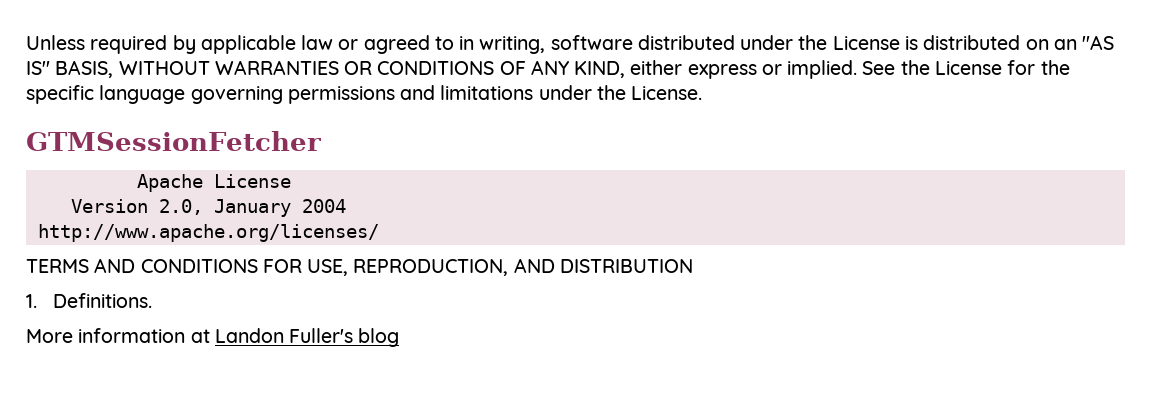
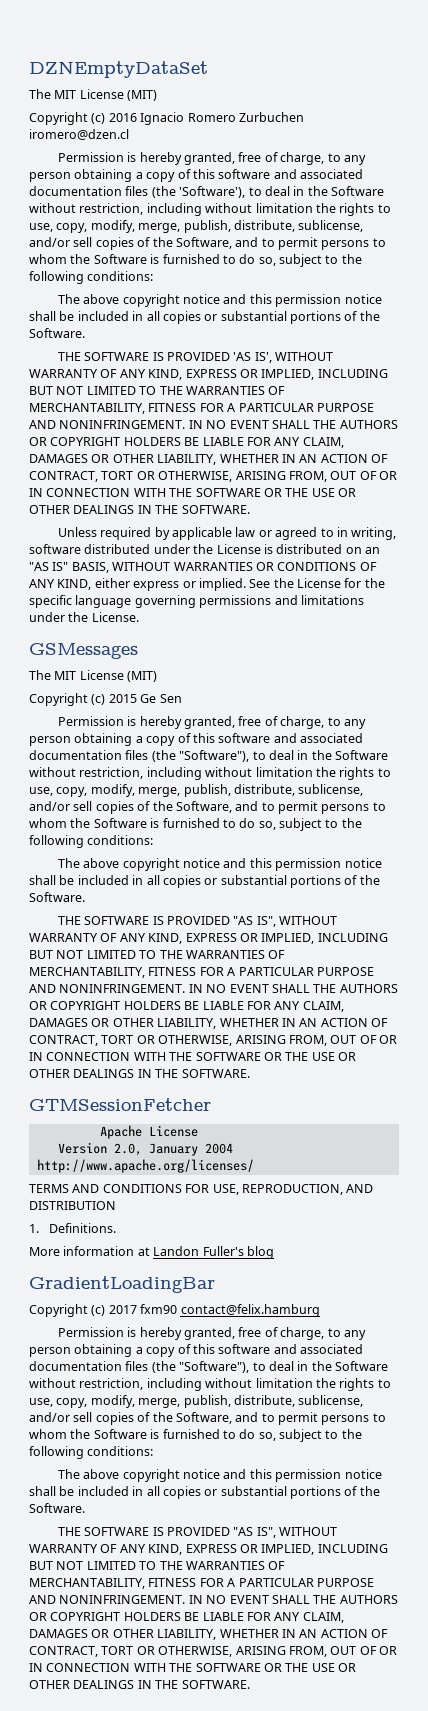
+ DZNEmptyDataSet
+ The MIT License (MIT)
+ Copyright (c) 2016 Ignacio Romero Zurbuchen iromero@dzen.cl
+ Permission is hereby granted, free of charge, to any person obtaining a copy of this software and associated documentation files (the 'Software'), to deal in the Software without restriction, including without limitation the rights to use, copy, modify, merge, publish, distribute, sublicense, and/or sell copies of the Software, and to permit persons to whom the Software is furnished to do so, subject to the following conditions:
+ The above copyright notice and this permission notice shall be included in all copies or substantial portions of the Software.
+ THE SOFTWARE IS PROVIDED 'AS IS', WITHOUT WARRANTY OF ANY KIND, EXPRESS OR IMPLIED, INCLUDING BUT NOT LIMITED TO THE WARRANTIES OF MERCHANTABILITY, FITNESS FOR A PARTICULAR PURPOSE AND NONINFRINGEMENT. IN NO EVENT SHALL THE AUTHORS OR COPYRIGHT HOLDERS BE LIABLE FOR ANY CLAIM, DAMAGES OR OTHER LIABILITY, WHETHER IN AN ACTION OF CONTRACT, TORT OR OTHERWISE, ARISING FROM, OUT OF OR IN CONNECTION WITH THE SOFTWARE OR THE USE OR OTHER DEALINGS IN THE SOFTWARE.
+ GSMessages
+ The MIT License (MIT)
+ Copyright (c) 2015 Ge Sen
+ Permission is hereby granted, free of charge, to any person obtaining a copy of this software and associated documentation files (the "Software"), to deal in the Software without restriction, including without limitation the rights to use, copy, modify, merge, publish, distribute, sublicense, and/or sell copies of the Software, and to permit persons to whom the Software is furnished to do so, subject to the following conditions:
+ The above copyright notice and this permission notice shall be included in all copies or substantial portions of the Software.
+ THE SOFTWARE IS PROVIDED "AS IS", WITHOUT WARRANTY OF ANY KIND, EXPRESS OR IMPLIED, INCLUDING BUT NOT LIMITED TO THE WARRANTIES OF MERCHANTABILITY, FITNESS FOR A PARTICULAR PURPOSE AND NONINFRINGEMENT. IN NO EVENT SHALL THE AUTHORS OR COPYRIGHT HOLDERS BE LIABLE FOR ANY CLAIM, DAMAGES OR OTHER LIABILITY, WHETHER IN AN ACTION OF CONTRACT, TORT OR OTHERWISE, ARISING FROM, OUT OF OR IN CONNECTION WITH THE SOFTWARE OR THE USE OR OTHER DEALINGS IN THE SOFTWARE.
+ GradientLoadingBar
+ Copyright (c) 2017 fxm90 contact@felix.hamburg
+ Permission is hereby granted, free of charge, to any person obtaining a copy of this software and associated documentation files (the "Software"), to deal in the Software without restriction, including without limitation the rights to use, copy, modify, merge, publish, distribute, sublicense, and/or sell copies of the Software, and to permit persons to whom the Software is furnished to do so, subject to the following conditions:
+ The above copyright notice and this permission notice shall be included in all copies or substantial portions of the Software.
+ THE SOFTWARE IS PROVIDED "AS IS", WITHOUT WARRANTY OF ANY KIND, EXPRESS OR IMPLIED, INCLUDING BUT NOT LIMITED TO THE WARRANTIES OF MERCHANTABILITY, FITNESS FOR A PARTICULAR PURPOSE AND NONINFRINGEMENT. IN NO EVENT SHALL THE AUTHORS OR COPYRIGHT HOLDERS BE LIABLE FOR ANY CLAIM, DAMAGES OR OTHER LIABILITY, WHETHER IN AN ACTION OF CONTRACT, TORT OR OTHERWISE, ARISING FROM, OUT OF OR IN CONNECTION WITH THE SOFTWARE OR THE USE OR OTHER DEALINGS IN THE SOFTWARE.

